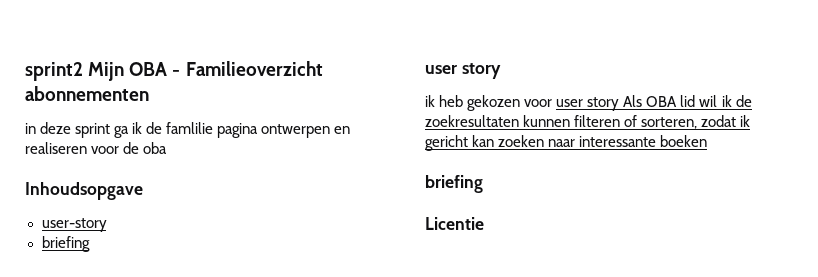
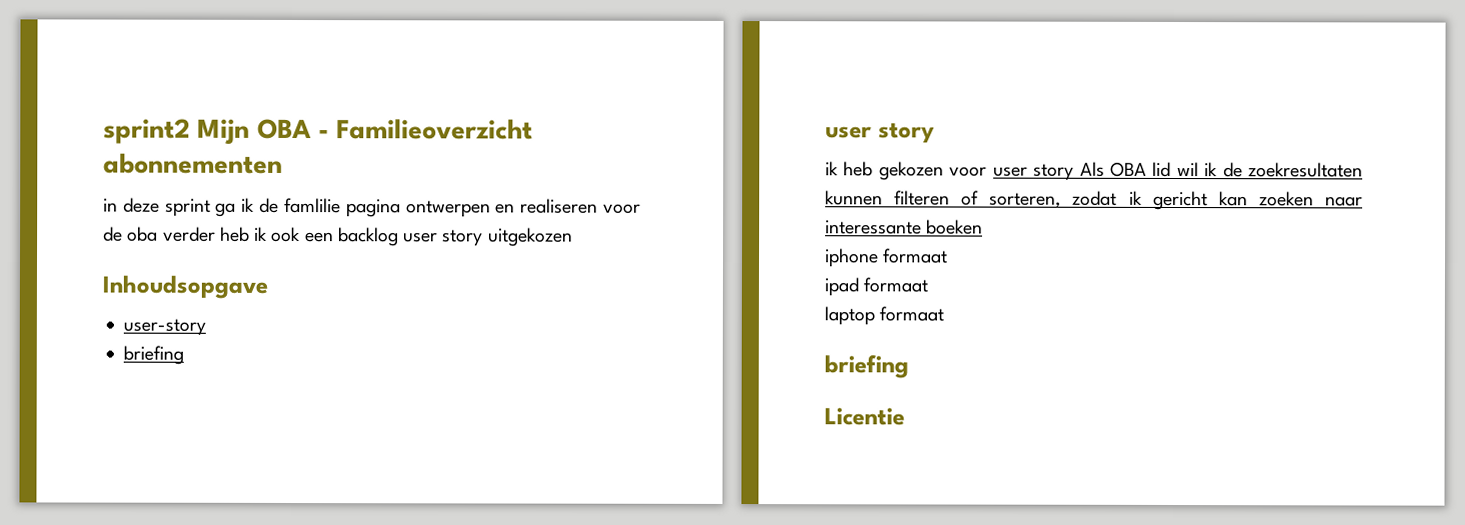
- in deze sprint ga ik de famlilie pagina ontwerpen en realiseren voor de oba
+ in deze sprint ga ik de famlilie pagina ontwerpen en realiseren voor de oba verder heb ik ook een backlog user story uitgekozen
+ iphone formaat
+ ipad formaat
+ laptop formaat

